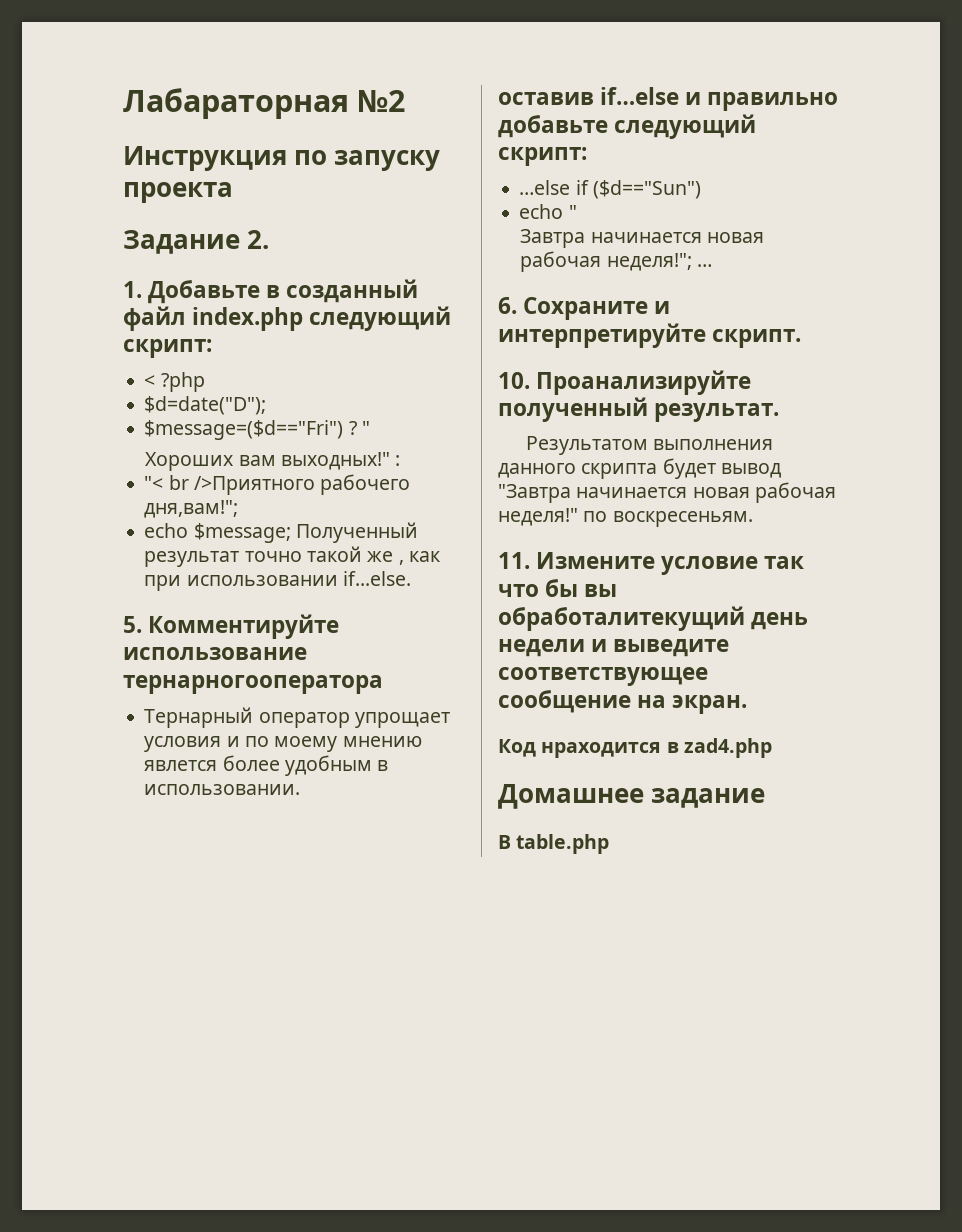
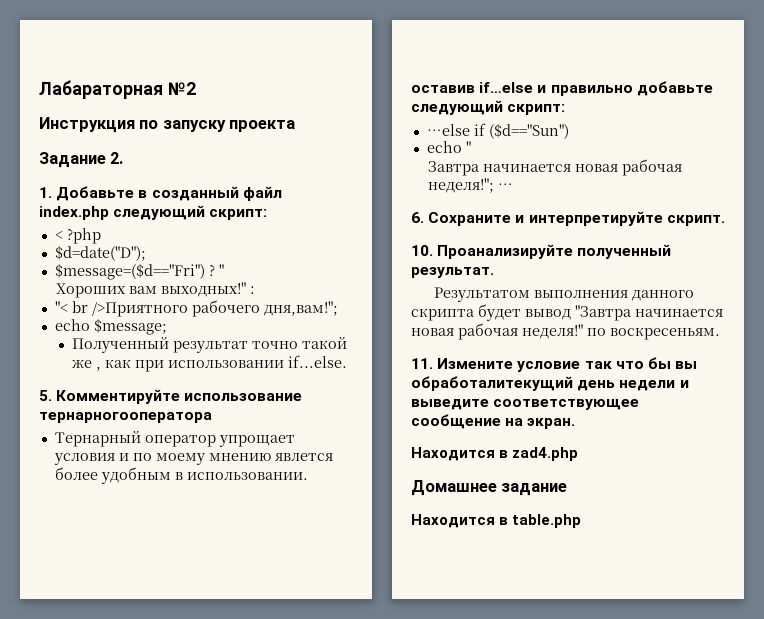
- echo $message; Полученный результат точно такой же , как при использовании if...else.
+ echo $message;
+ Полученный результат точно такой же , как при использовании if...else.
- Код нраходится в zad4.php
+ Находится в zad4.php
- В table.php
+ Находится в table.php

